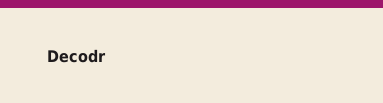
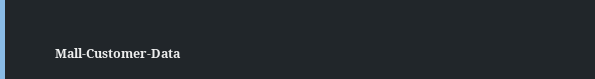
- Decodr
+ Mall-Customer-Data

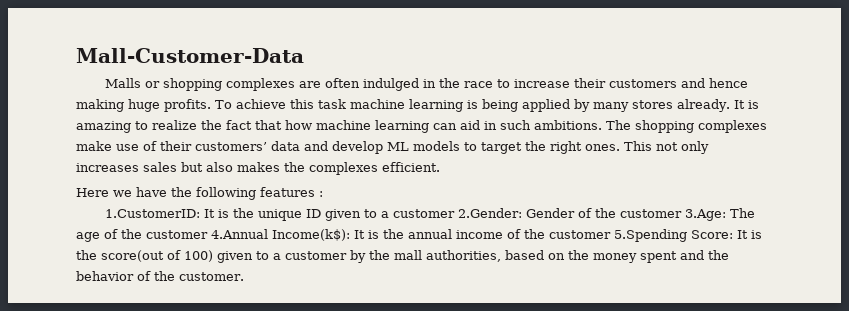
+ Malls or shopping complexes are often indulged in the race to increase their customers and hence making huge profits. To achieve this task machine learning is being applied by many stores already. It is amazing to realize the fact that how machine learning can aid in such ambitions. The shopping complexes make use of their customers’ data and develop ML models to target the right ones. This not only increases sales but also makes the complexes efficient.
+ Here we have the following features :
+ 1.CustomerID: It is the unique ID given to a customer 2.Gender: Gender of the customer 3.Age: The age of the customer 4.Annual Income(k$): It is the annual income of the customer 5.Spending Score: It is the score(out of 100) given to a customer by the mall authorities, based on the money spent and the behavior of the customer.

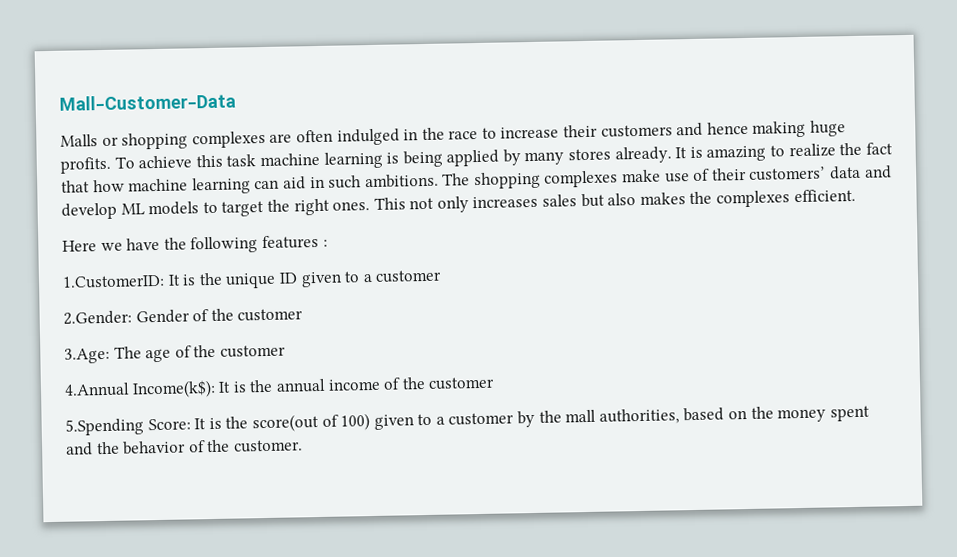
- 1.CustomerID: It is the unique ID given to a customer 2.Gender: Gender of the customer 3.Age: The age of the customer 4.Annual Income(k$): It is the annual income of the customer 5.Spending Score: It is the score(out of 100) given to a customer by the mall authorities, based on the money spent and the behavior of the customer.
+ 1.CustomerID: It is the unique ID given to a customer
+ 2.Gender: Gender of the customer
+ 3.Age: The age of the customer
+ 4.Annual Income(k$): It is the annual income of the customer
+ 5.Spending Score: It is the score(out of 100) given to a customer by the mall authorities, based on the money spent and the behavior of the customer.

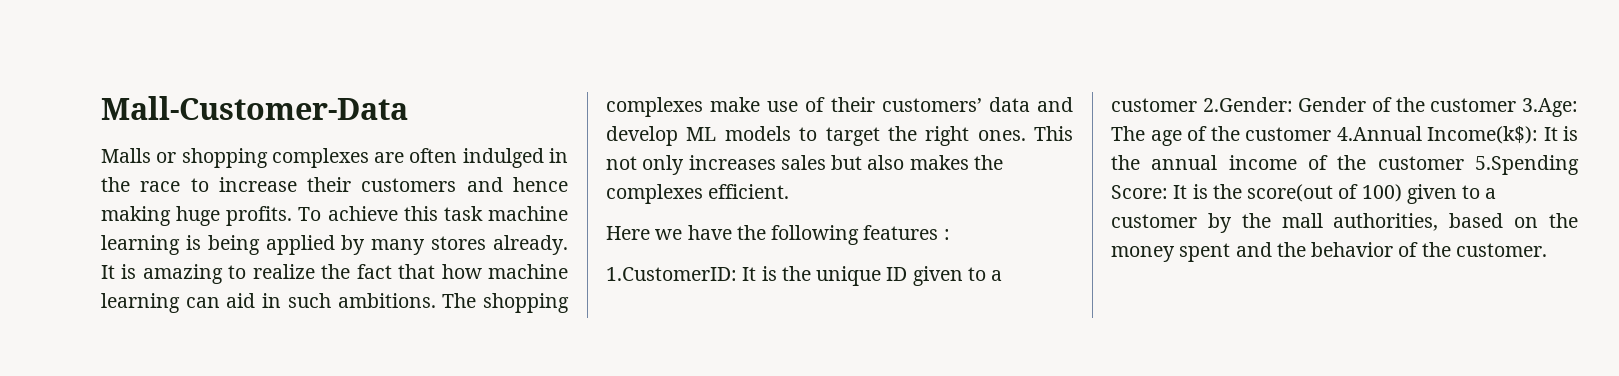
- 1.CustomerID: It is the unique ID given to a customer
- 2.Gender: Gender of the customer
- 3.Age: The age of the customer
- 4.Annual Income(k$): It is the annual income of the customer
- 5.Spending Score: It is the score(out of 100) given to a customer by the mall authorities, based on the money spent and the behavior of the customer.
+ 1.CustomerID: It is the unique ID given to a customer 2.Gender: Gender of the customer 3.Age: The age of the customer 4.Annual Income(k$): It is the annual income of the customer 5.Spending Score: It is the score(out of 100) given to a customer by the mall authorities, based on the money spent and the behavior of the customer.

